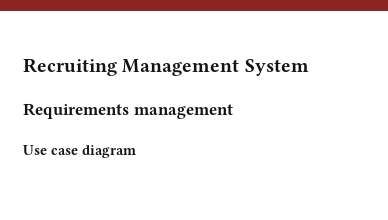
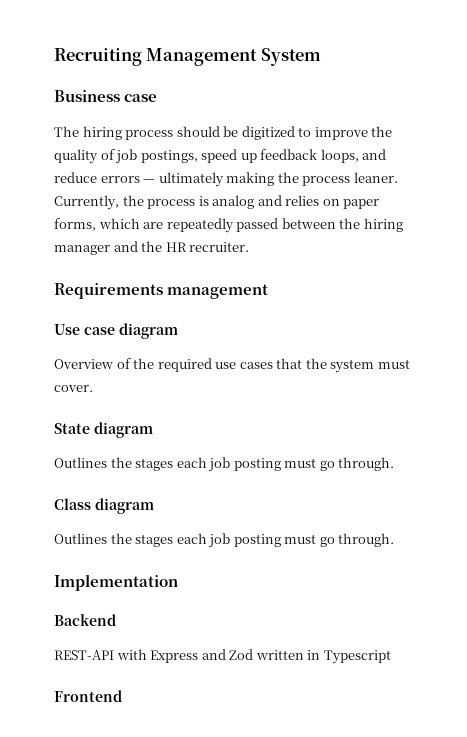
+ Business case
+ The hiring process should be digitized to improve the quality of job postings, speed up feedback loops, and reduce errors — ultimately making the process leaner. Currently, the process is analog and relies on paper forms, which are repeatedly passed between the hiring manager and the HR recruiter.
+ Overview of the required use cases that the system must cover.
+ State diagram
+ Outlines the stages each job posting must go through.
+ Class diagram
+ Outlines the stages each job posting must go through.
+ Implementation
+ Backend
+ REST-API with Express and Zod written in Typescript
+ Frontend

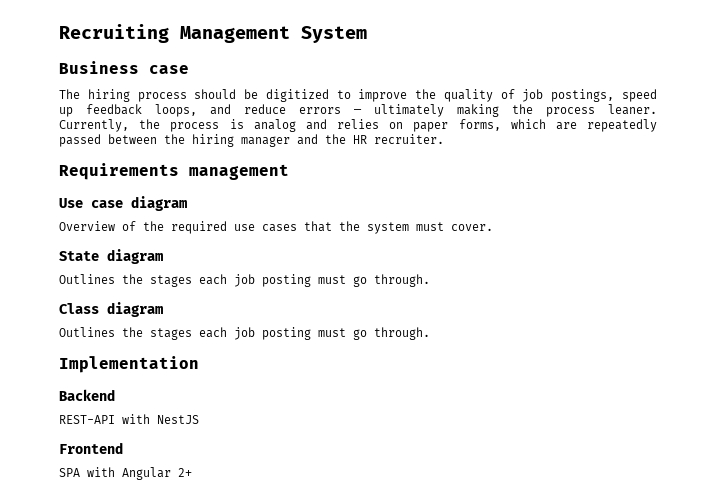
- REST-API with Express and Zod written in Typescript
+ REST-API with NestJS
  Frontend
+ SPA with Angular 2+

